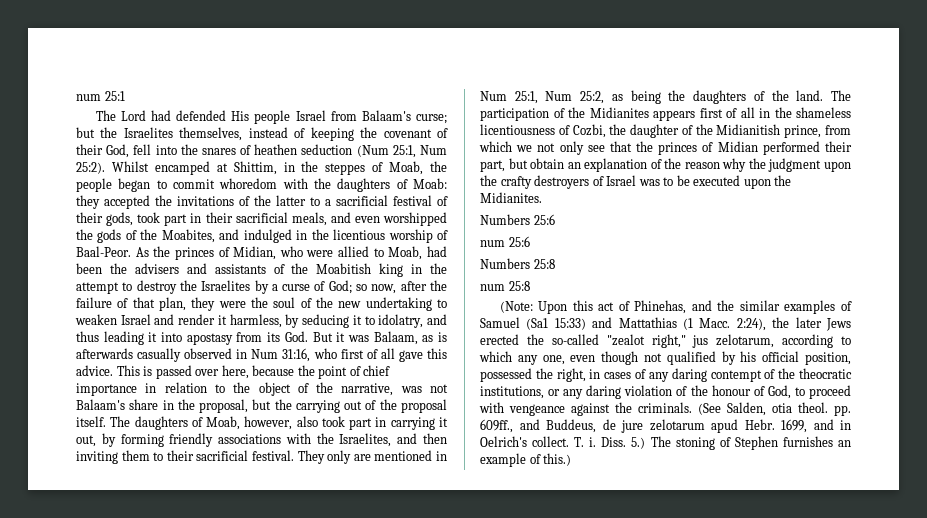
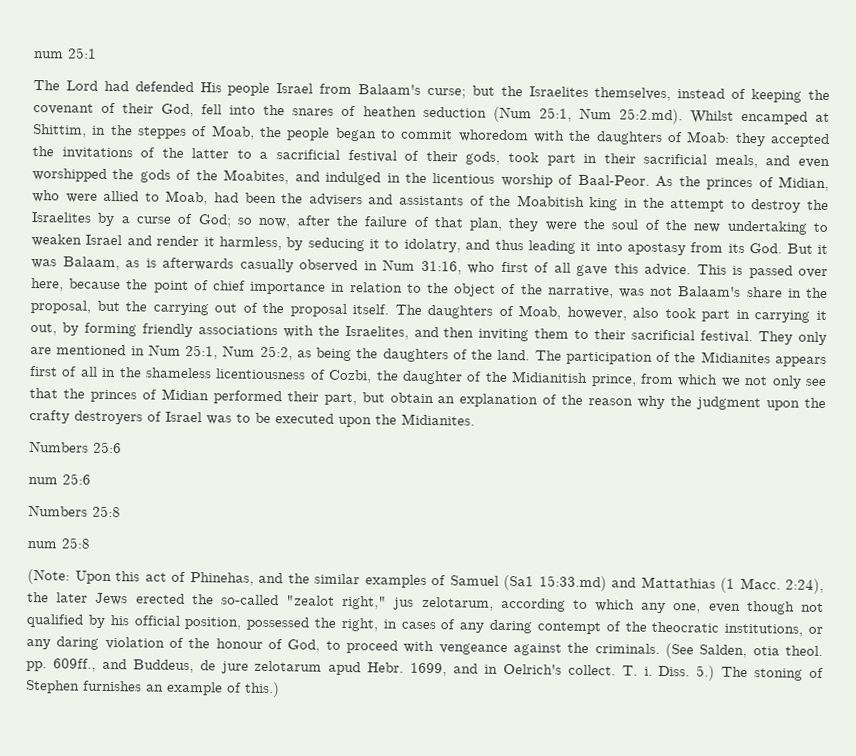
- but the Israelites themselves, instead of keeping the covenant of their God, fell into the snares of heathen seduction (Num 25:1, Num 25:2). Whilst encamped at Shittim, in the steppes of Moab, the people began to commit whoredom with the daughters of Moab:
+ but the Israelites themselves, instead of keeping the covenant of their God, fell into the snares of heathen seduction (Num 25:1, Num 25:2.md). Whilst encamped at Shittim, in the steppes of Moab, the people began to commit whoredom with the daughters of Moab:
- (Note: Upon this act of Phinehas, and the similar examples of Samuel (Sa1 15:33) and Mattathias (1 Macc.
+ (Note: Upon this act of Phinehas, and the similar examples of Samuel (Sa1 15:33.md) and Mattathias (1 Macc.

